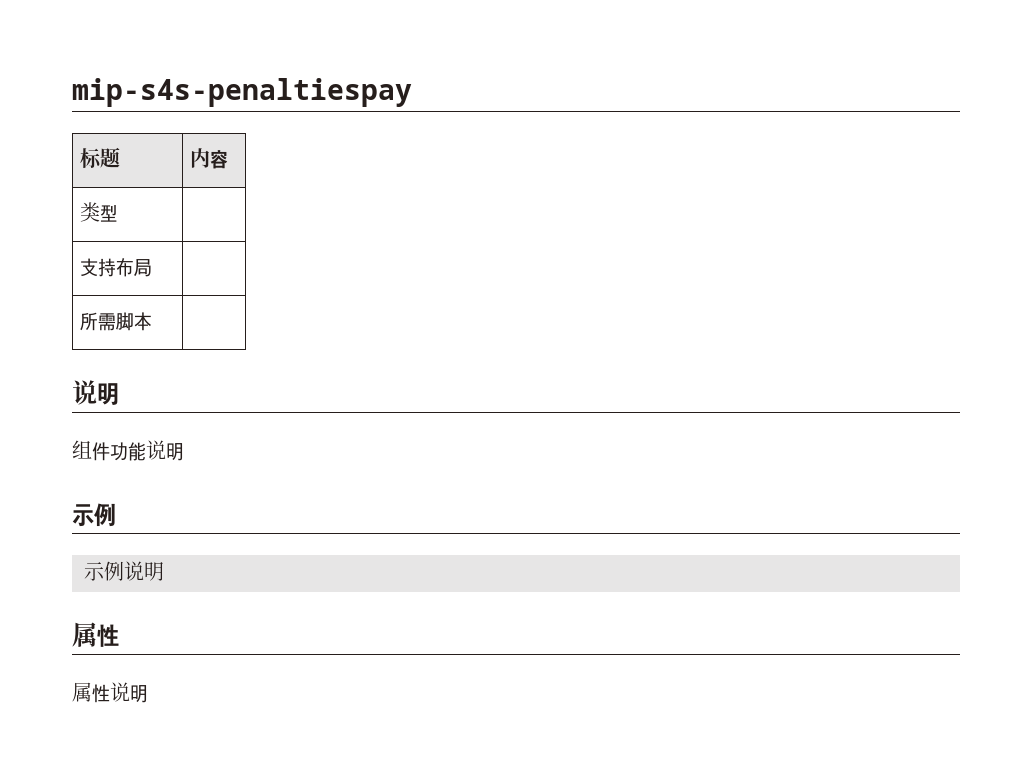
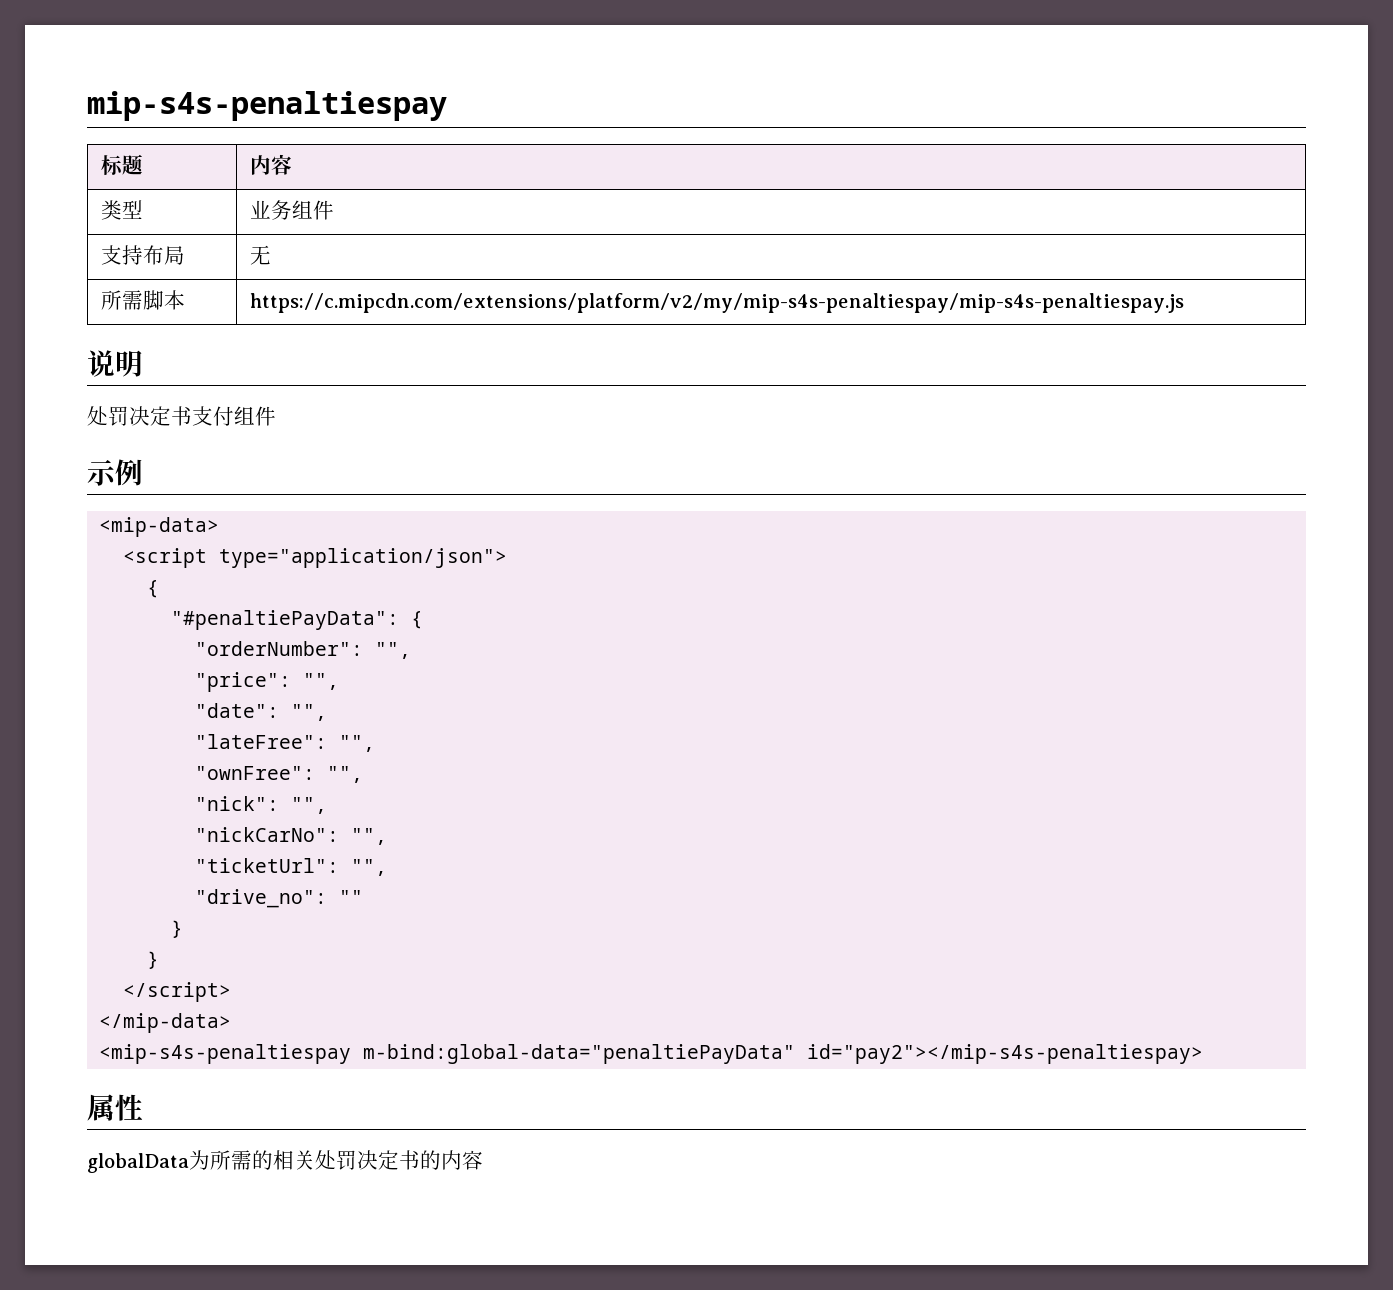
- 类型 |
+ 类型 | 业务组件
- 支持布局 |
+ 支持布局 | 无
- 所需脚本 |
+ 所需脚本 | https://c.mipcdn.com/extensions/platform/v2/my/mip-s4s-penaltiespay/mip-s4s-penaltiespay.js
  说明
- 组件功能说明
+ 处罚决定书支付组件
- 示例说明
+ <mip-data>
+ <script type="application/json">
+ {
+ "#penaltiePayData": {
+ "orderNumber": "",
+ "price": "",
+ "date": "",
+ "lateFree": "",
+ "ownFree": "",
+ "nick": "",
+ "nickCarNo": "",
+ "ticketUrl": "",
+ "drive_no": ""
+ }
+ }
+ </script>
+ </mip-data>
+ <mip-s4s-penaltiespay m-bind:global-data="penaltiePayData" id="pay2"></mip-s4s-penaltiespay>
  属性
- 属性说明
+ globalData为所需的相关处罚决定书的内容

